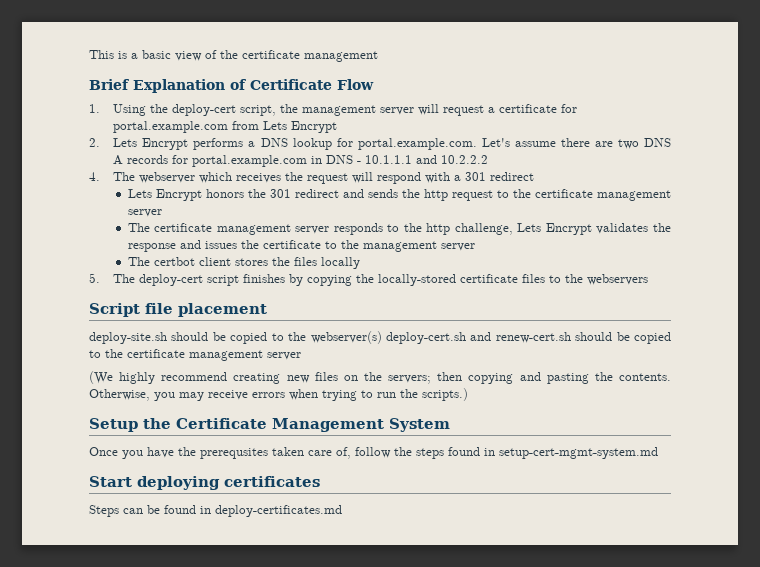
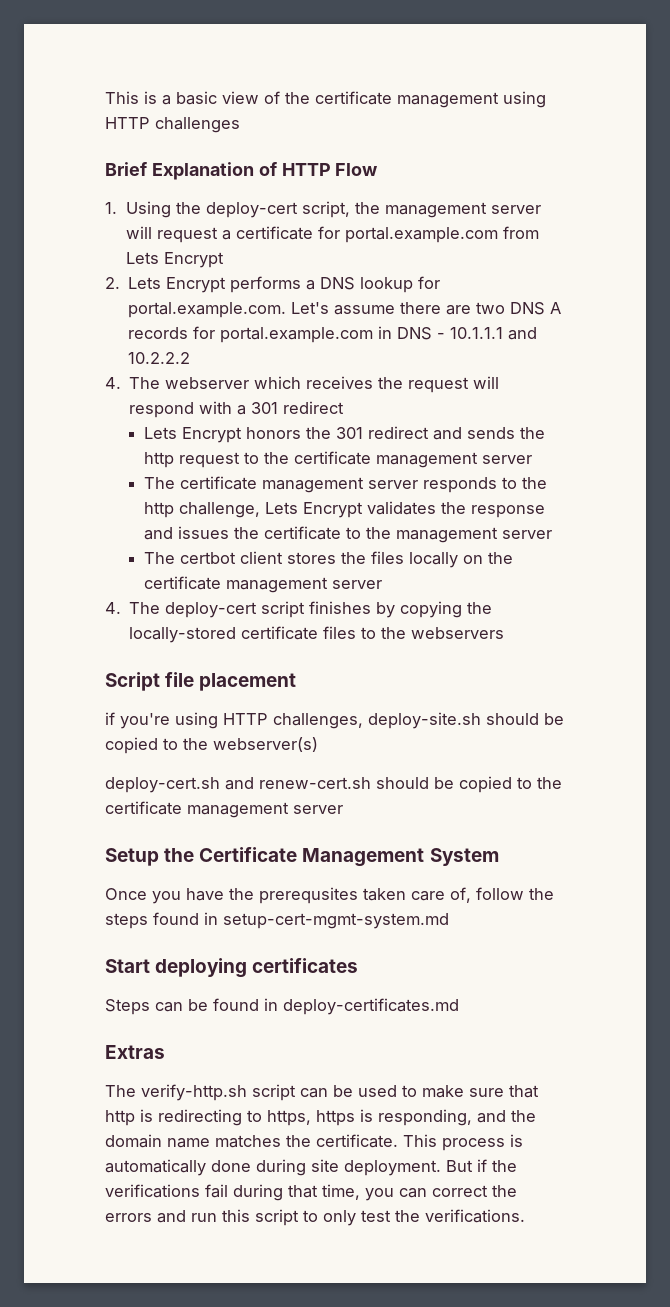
- This is a basic view of the certificate management
+ This is a basic view of the certificate management using HTTP challenges
- Brief Explanation of Certificate Flow
+ Brief Explanation of HTTP Flow
- The certbot client stores the files locally
- 5. The deploy-cert script finishes by copying the locally-stored certificate files to the webservers
+ The certbot client stores the files locally on the certificate management server
+ 4. The deploy-cert script finishes by copying the locally-stored certificate files to the webservers
- deploy-site.sh should be copied to the webserver(s) deploy-cert.sh and renew-cert.sh should be copied to the certificate management server
+ if you're using HTTP challenges, deploy-site.sh should be copied to the webserver(s)
+ deploy-cert.sh and renew-cert.sh should be copied to the certificate management server
- (We highly recommend creating new files on the servers; then copying and pasting the contents. Otherwise, you may receive errors when trying to run the scripts.)
+ Extras
+ The verify-http.sh script can be used to make sure that http is redirecting to https, https is responding, and the domain name matches the certificate. This process is automatically done during site deployment. But if the verifications fail during that time, you can correct the errors and run this script to only test the verifications.

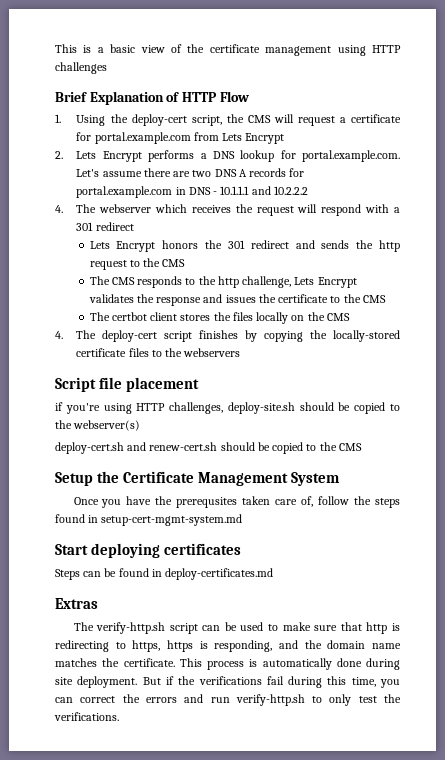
- 1. Using the deploy-cert script, the management server will request a certificate for portal.example.com from Lets Encrypt
+ 1. Using the deploy-cert script, the CMS will request a certificate for portal.example.com from Lets Encrypt
- Lets Encrypt honors the 301 redirect and sends the http request to the certificate management server
- The certificate management server responds to the http challenge, Lets Encrypt validates the response and issues the certificate to the management server
+ Lets Encrypt honors the 301 redirect and sends the http request to the CMS
+ The CMS responds to the http challenge, Lets Encrypt validates the response and issues the certificate to the CMS
- The certbot client stores the files locally on the certificate management server
+ The certbot client stores the files locally on the CMS
- deploy-cert.sh and renew-cert.sh should be copied to the certificate management server
+ deploy-cert.sh and renew-cert.sh should be copied to the CMS
- But if the verifications fail during that time, you can correct the errors and run this script to only test the verifications.
+ But if the verifications fail during this time, you can correct the errors and run verify-http.sh to only test the verifications.

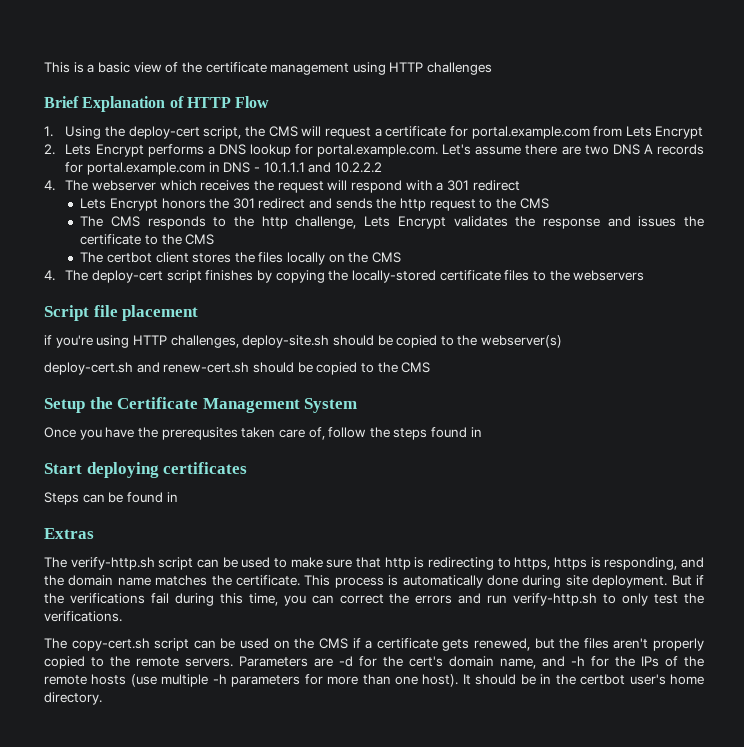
- Once you have the prerequsites taken care of, follow the steps found in setup-cert-mgmt-system.md
+ Once you have the prerequsites taken care of, follow the steps found in
- Steps can be found in deploy-certificates.md
+ Steps can be found in
+ The copy-cert.sh script can be used on the CMS if a certificate gets renewed, but the files aren't properly copied to the remote servers. Parameters are -d for the cert's domain name, and -h for the IPs of the remote hosts (use multiple -h parameters for more than one host). It should be in the certbot user's home directory.

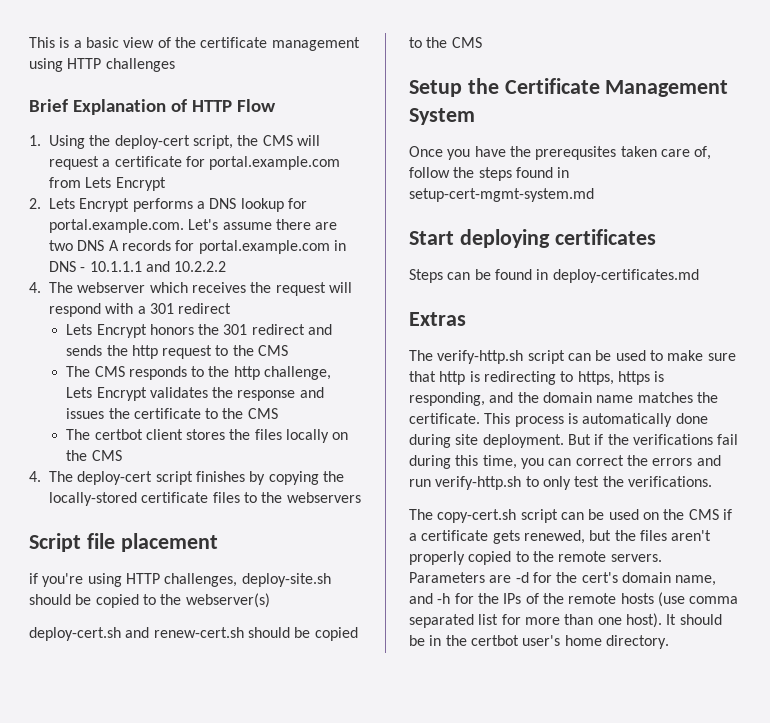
- Once you have the prerequsites taken care of, follow the steps found in
+ Once you have the prerequsites taken care of, follow the steps found in setup-cert-mgmt-system.md
- Steps can be found in
+ Steps can be found in deploy-certificates.md
- Parameters are -d for the cert's domain name, and -h for the IPs of the remote hosts (use multiple -h parameters for more than one host).
+ Parameters are -d for the cert's domain name, and -h for the IPs of the remote hosts (use comma separated list for more than one host).

